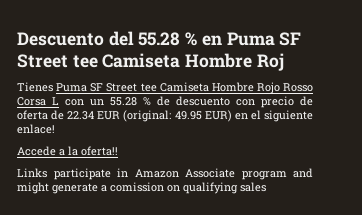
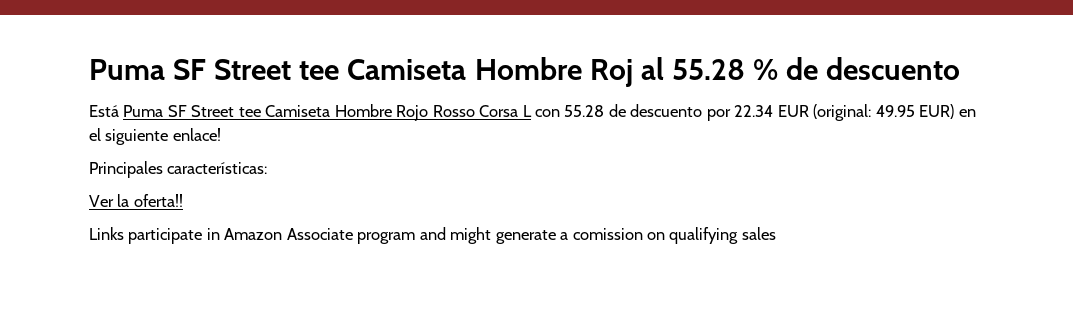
- Descuento del 55.28 % en Puma SF Street tee Camiseta Hombre Roj
- Tienes Puma SF Street tee Camiseta Hombre Rojo Rosso Corsa L con un 55.28 % de descuento con precio de oferta de 22.34 EUR (original: 49.95 EUR) en el siguiente enlace!
+ Puma SF Street tee Camiseta Hombre Roj al 55.28 % de descuento
+ Está Puma SF Street tee Camiseta Hombre Rojo Rosso Corsa L con 55.28 de descuento por 22.34 EUR (original: 49.95 EUR) en el siguiente enlace!
- Accede a la oferta!!
+ Principales características:
+ Ver la oferta!!

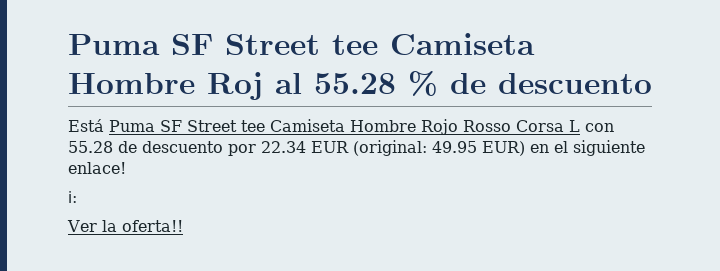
- Principales características:
+ ℹ:
- Links participate in Amazon Associate program and might generate a comission on qualifying sales

